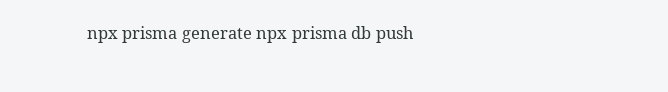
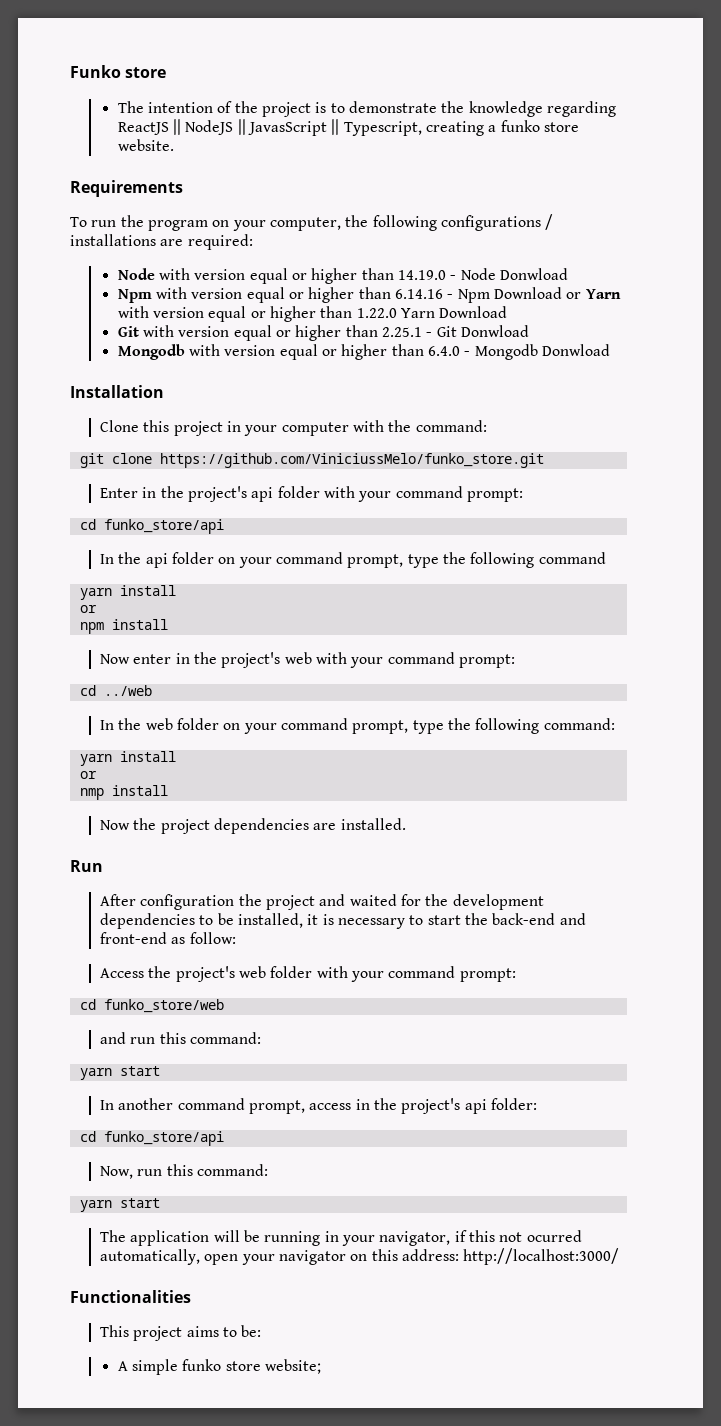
- npx prisma generate npx prisma db push
+ Funko store
+ The intention of the project is to demonstrate the knowledge regarding ReactJS || NodeJS || JavasScript || Typescript, creating a funko store website.
+ Requirements
+ To run the program on your computer, the following configurations / installations are required:
+ Node with version equal or higher than 14.19.0 - Node Donwload
+ Npm with version equal or higher than 6.14.16 - Npm Download or Yarn with version equal or higher than 1.22.0 Yarn Download
+ Git with version equal or higher than 2.25.1 - Git Donwload
+ Mongodb with version equal or higher than 6.4.0 - Mongodb Donwload
+ Installation
+ Clone this project in your computer with the command:
+ git clone https://github.com/ViniciussMelo/funko_store.git
+ Enter in the project's api folder with your command prompt:
+ cd funko_store/api
+ In the api folder on your command prompt, type the following command
+ yarn install
+ or
+ npm install
+ Now enter in the project's web with your command prompt:
+ cd ../web
+ In the web folder on your command prompt, type the following command:
+ yarn install
+ or
+ nmp install
+ Now the project dependencies are installed.
+ Run
+ After configuration the project and waited for the development dependencies to be installed, it is necessary to start the back-end and front-end as follow:
+ Access the project's web folder with your command prompt:
+ cd funko_store/web
+ and run this command:
+ yarn start
+ In another command prompt, access in the project's api folder:
+ cd funko_store/api
+ Now, run this command:
+ yarn start
+ The application will be running in your navigator, if this not ocurred automatically, open your navigator on this address: http://localhost:3000/
+ Functionalities
+ This project aims to be:
+ A simple funko store website;

